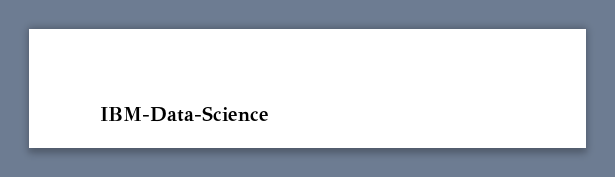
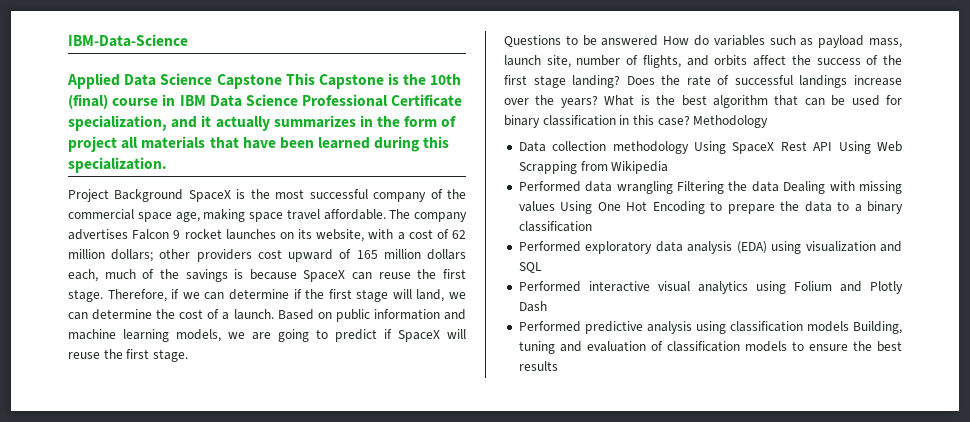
+ Applied Data Science Capstone This Capstone is the 10th (final) course in IBM Data Science Professional Certificate specialization, and it actually summarizes in the form of project all materials that have been learned during this specialization.
+ Project Background SpaceX is the most successful company of the commercial space age, making space travel affordable. The company advertises Falcon 9 rocket launches on its website, with a cost of 62 million dollars; other providers cost upward of 165 million dollars each, much of the savings is because SpaceX can reuse the first stage. Therefore, if we can determine if the first stage will land, we can determine the cost of a launch. Based on public information and machine learning models, we are going to predict if SpaceX will reuse the first stage.
+ Questions to be answered How do variables such as payload mass, launch site, number of flights, and orbits affect the success of the first stage landing? Does the rate of successful landings increase over the years? What is the best algorithm that can be used for binary classification in this case? Methodology
+ Data collection methodology Using SpaceX Rest API Using Web Scrapping from Wikipedia
+ Performed data wrangling Filtering the data Dealing with missing values Using One Hot Encoding to prepare the data to a binary classification
+ Performed exploratory data analysis (EDA) using visualization and SQL
+ Performed interactive visual analytics using Folium and Plotly Dash
+ Performed predictive analysis using classification models Building, tuning and evaluation of classification models to ensure the best results

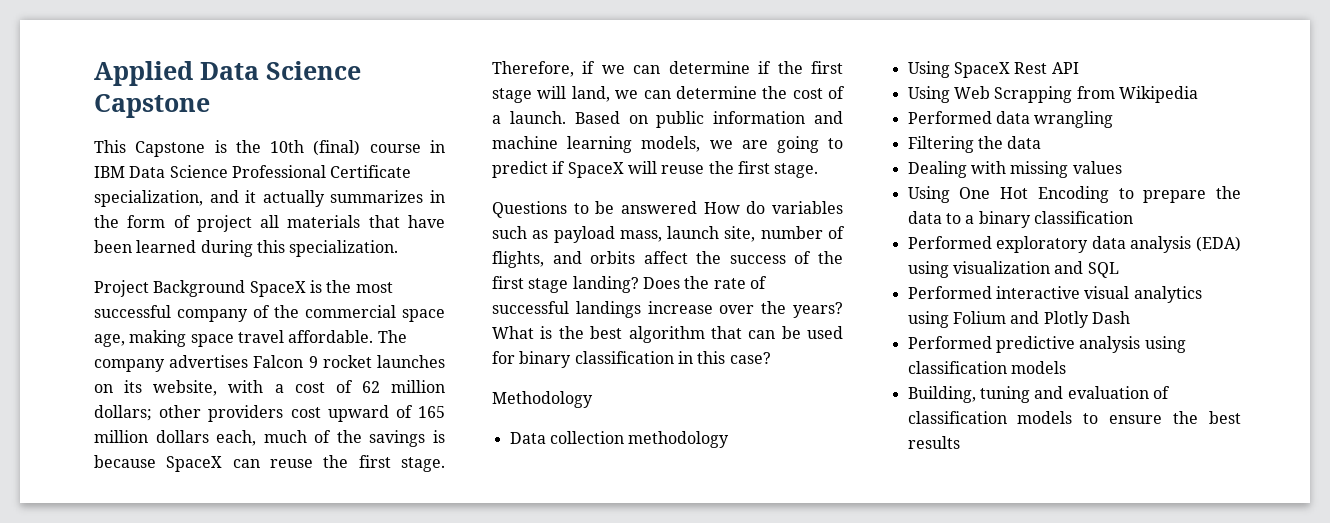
- IBM-Data-Science
- Applied Data Science Capstone This Capstone is the 10th (final) course in IBM Data Science Professional Certificate specialization, and it actually summarizes in the form of project all materials that have been learned during this specialization.
+ Applied Data Science Capstone
+ This Capstone is the 10th (final) course in IBM Data Science Professional Certificate specialization, and it actually summarizes in the form of project all materials that have been learned during this specialization.
- What is the best algorithm that can be used for binary classification in this case? Methodology
+ What is the best algorithm that can be used for binary classification in this case?
+ Methodology
- Data collection methodology Using SpaceX Rest API Using Web Scrapping from Wikipedia
+ Data collection methodology
+ Using SpaceX Rest API
+ Using Web Scrapping from Wikipedia
- Performed data wrangling Filtering the data Dealing with missing values Using One Hot Encoding to prepare the data to a binary classification
+ Performed data wrangling
+ Filtering the data
+ Dealing with missing values
+ Using One Hot Encoding to prepare the data to a binary classification
- Performed predictive analysis using classification models Building, tuning and evaluation of classification models to ensure the best results
+ Performed predictive analysis using classification models
+ Building, tuning and evaluation of classification models to ensure the best results

